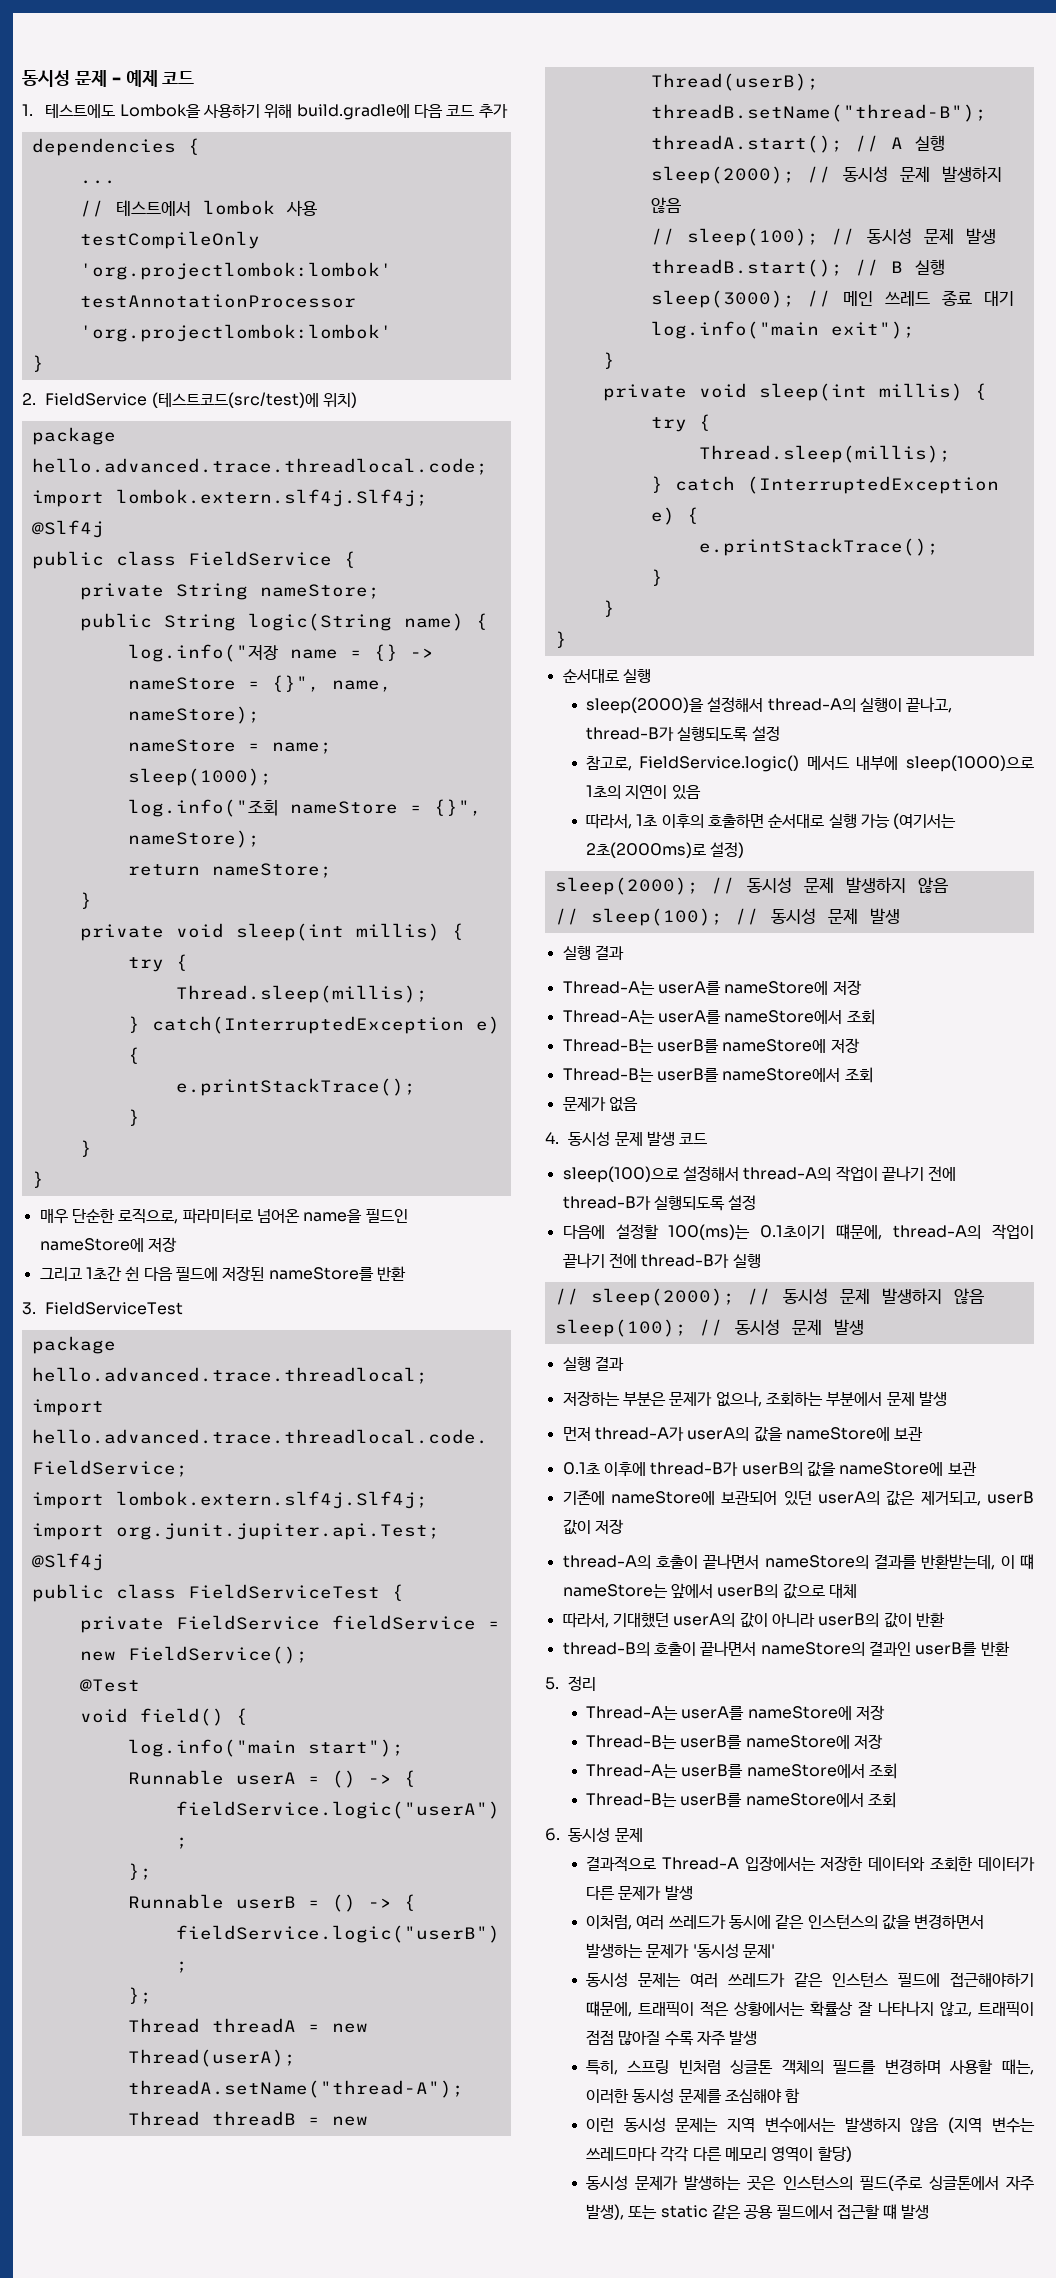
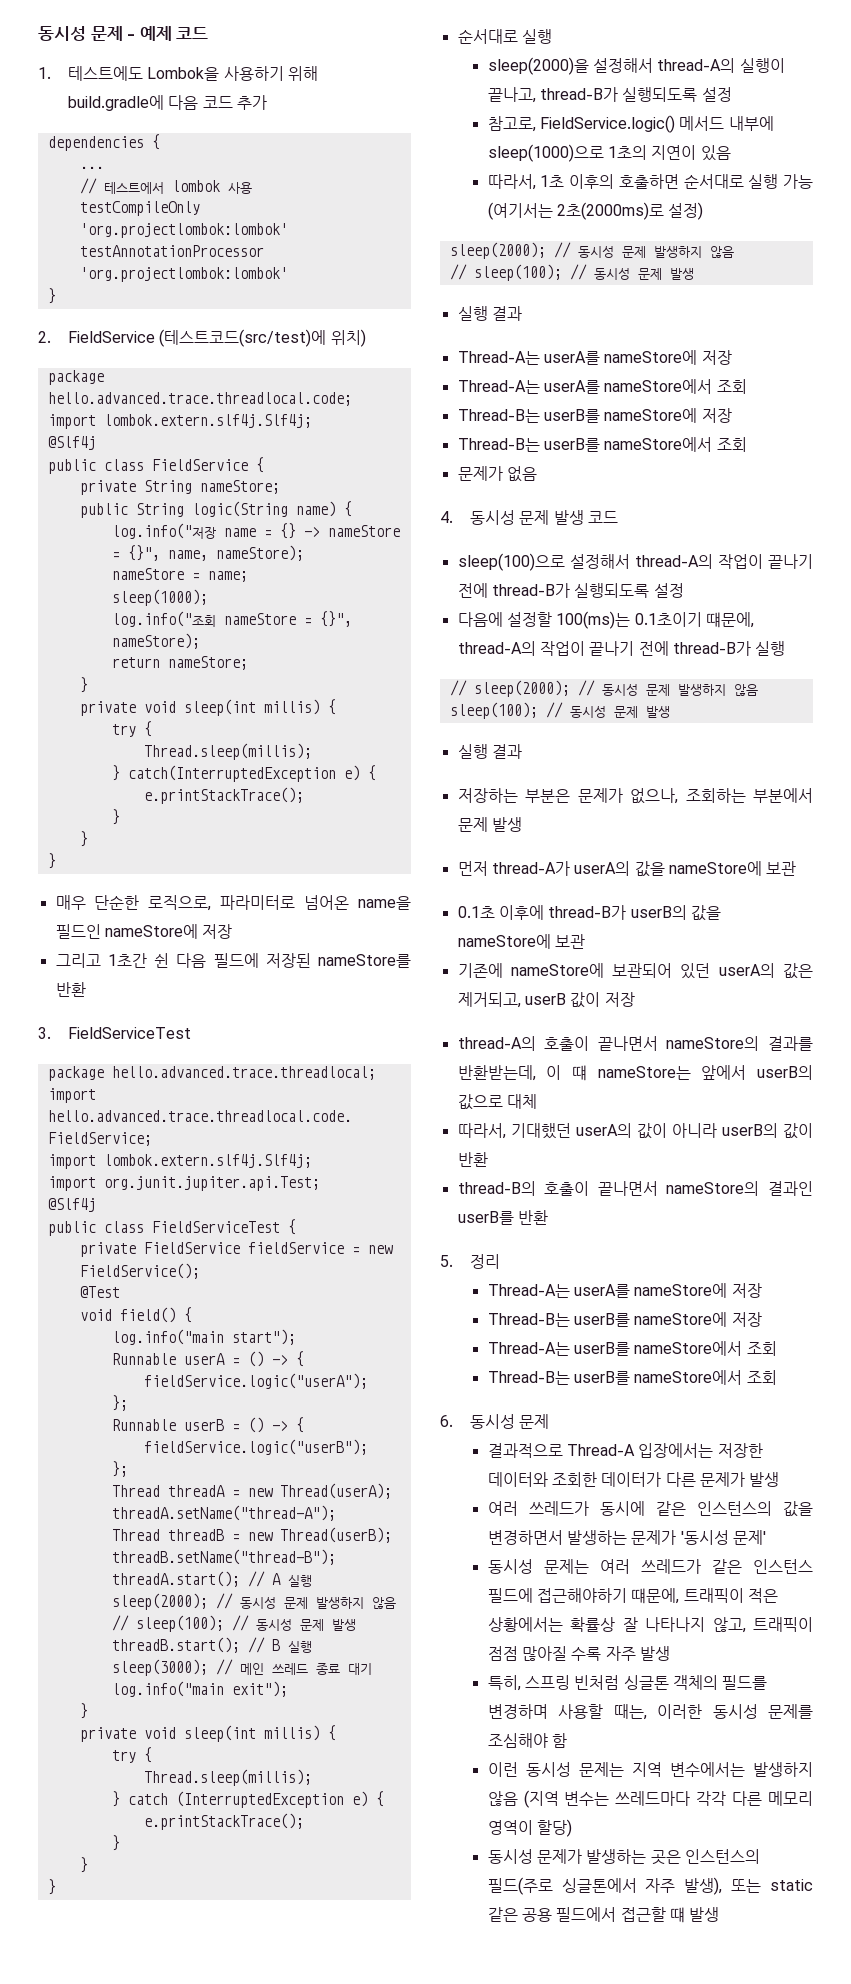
- 이처럼, 여러 쓰레드가 동시에 같은 인스턴스의 값을 변경하면서 발생하는 문제가 '동시성 문제'
+ 여러 쓰레드가 동시에 같은 인스턴스의 값을 변경하면서 발생하는 문제가 '동시성 문제'

